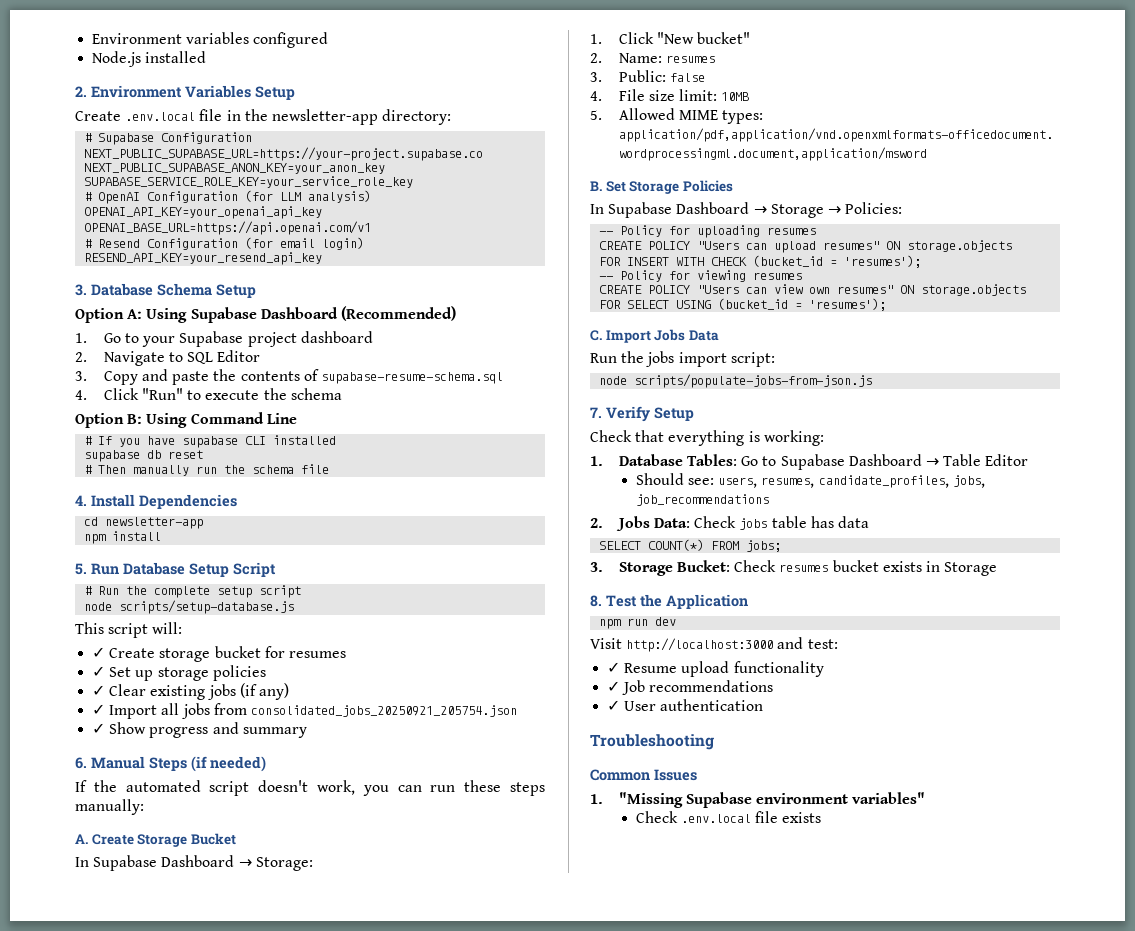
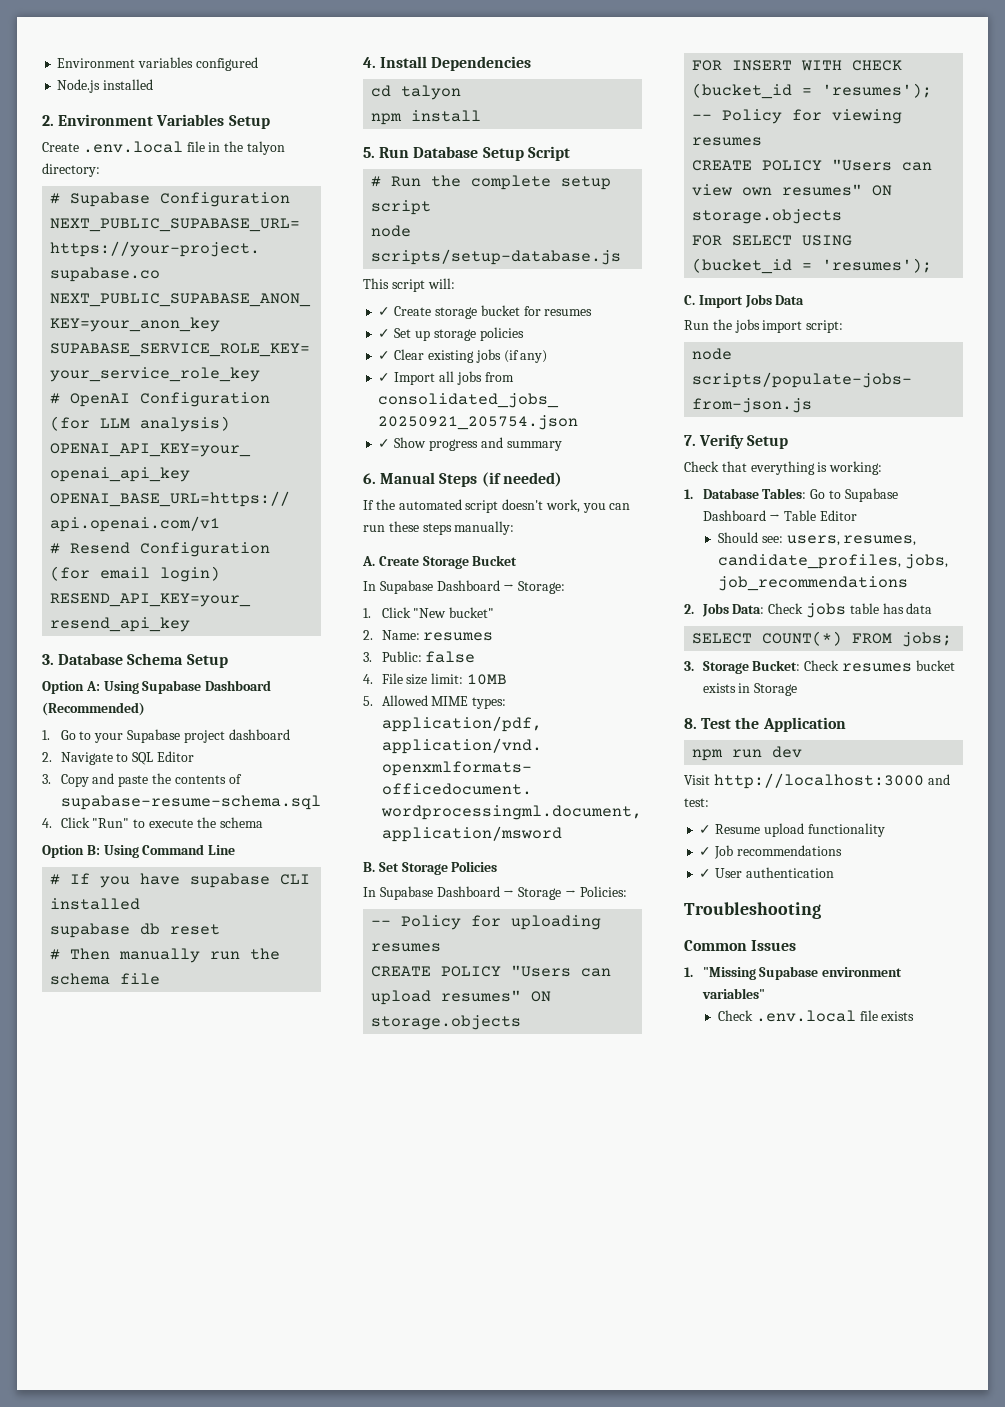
- Create .env.local file in the newsletter-app directory:
+ Create .env.local file in the talyon directory:
- cd newsletter-app
+ cd talyon

